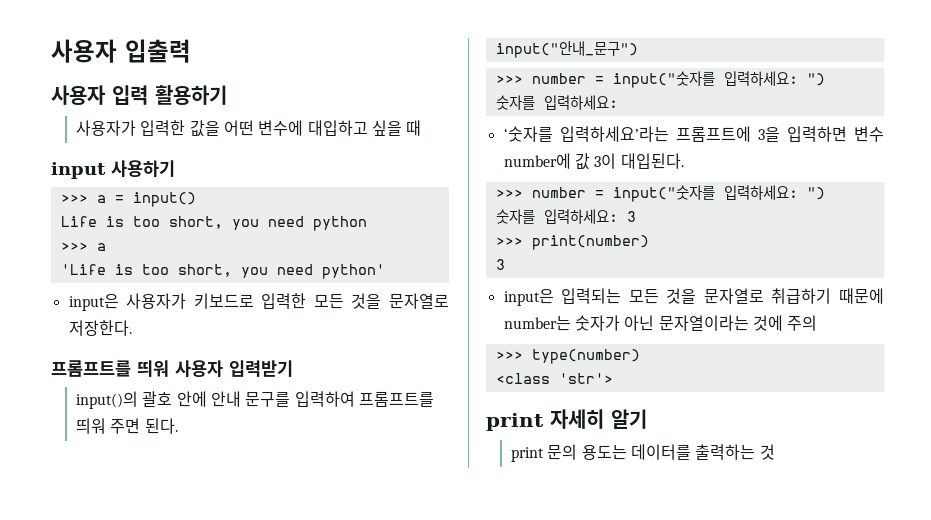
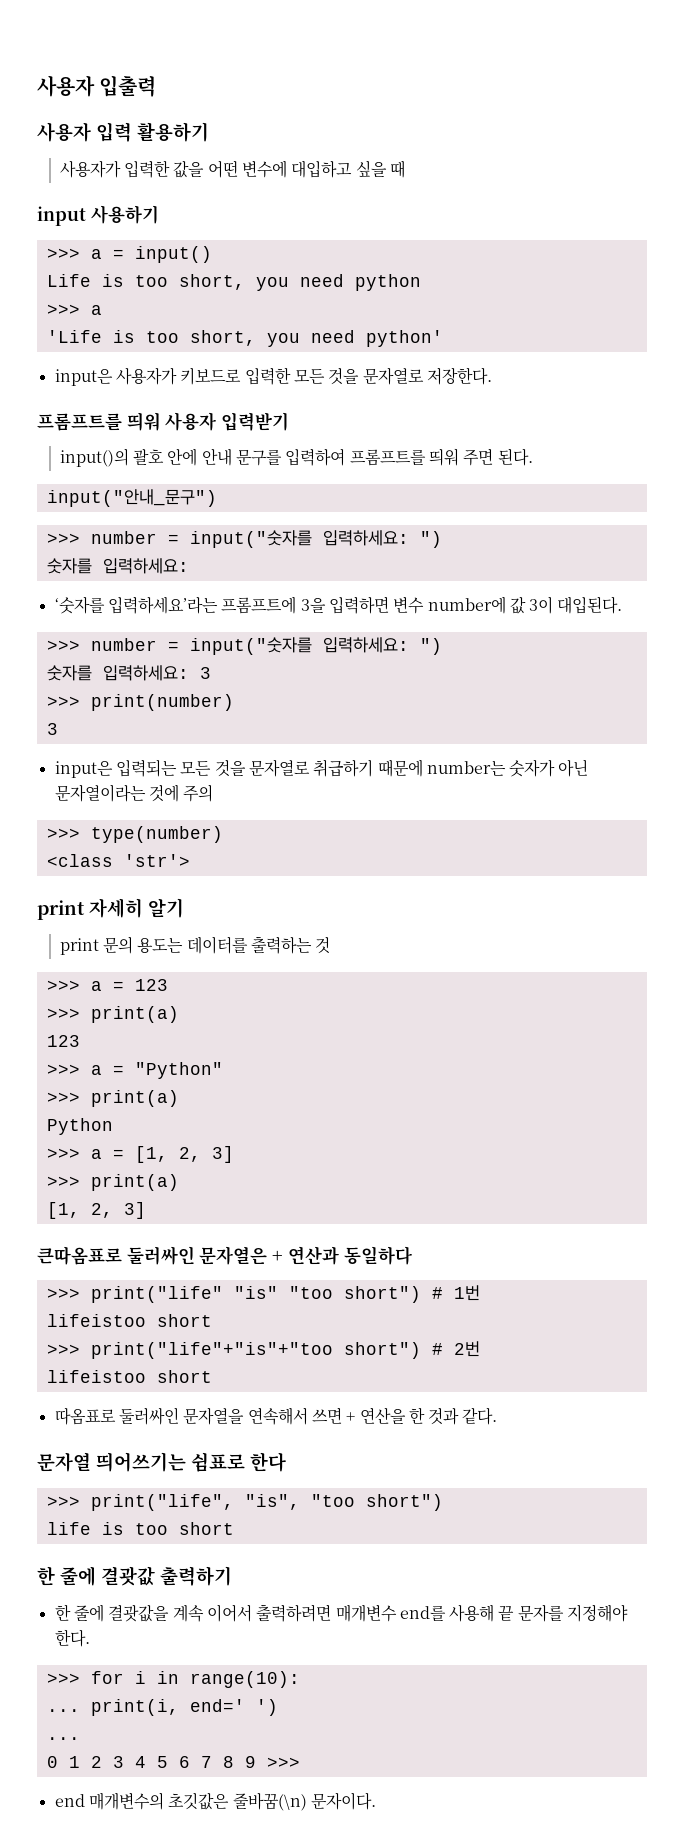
+ >>> a = 123
+ >>> print(a)
+ 123
+ >>> a = "Python"
+ >>> print(a)
+ Python
+ >>> a = [1, 2, 3]
+ >>> print(a)
+ [1, 2, 3]
+ 큰따옴표로 둘러싸인 문자열은 + 연산과 동일하다
+ >>> print("life" "is" "too short") # 1번
+ lifeistoo short
+ >>> print("life"+"is"+"too short") # 2번
+ lifeistoo short
+ 따옴표로 둘러싸인 문자열을 연속해서 쓰면 + 연산을 한 것과 같다.
+ 문자열 띄어쓰기는 쉼표로 한다
+ >>> print("life", "is", "too short")
+ life is too short
+ 한 줄에 결괏값 출력하기
+ 한 줄에 결괏값을 계속 이어서 출력하려면 매개변수 end를 사용해 끝 문자를 지정해야 한다.
+ >>> for i in range(10):
+ ... print(i, end=' ')
+ ...
+ 0 1 2 3 4 5 6 7 8 9 >>>
+ end 매개변수의 초깃값은 줄바꿈(\n) 문자이다.

